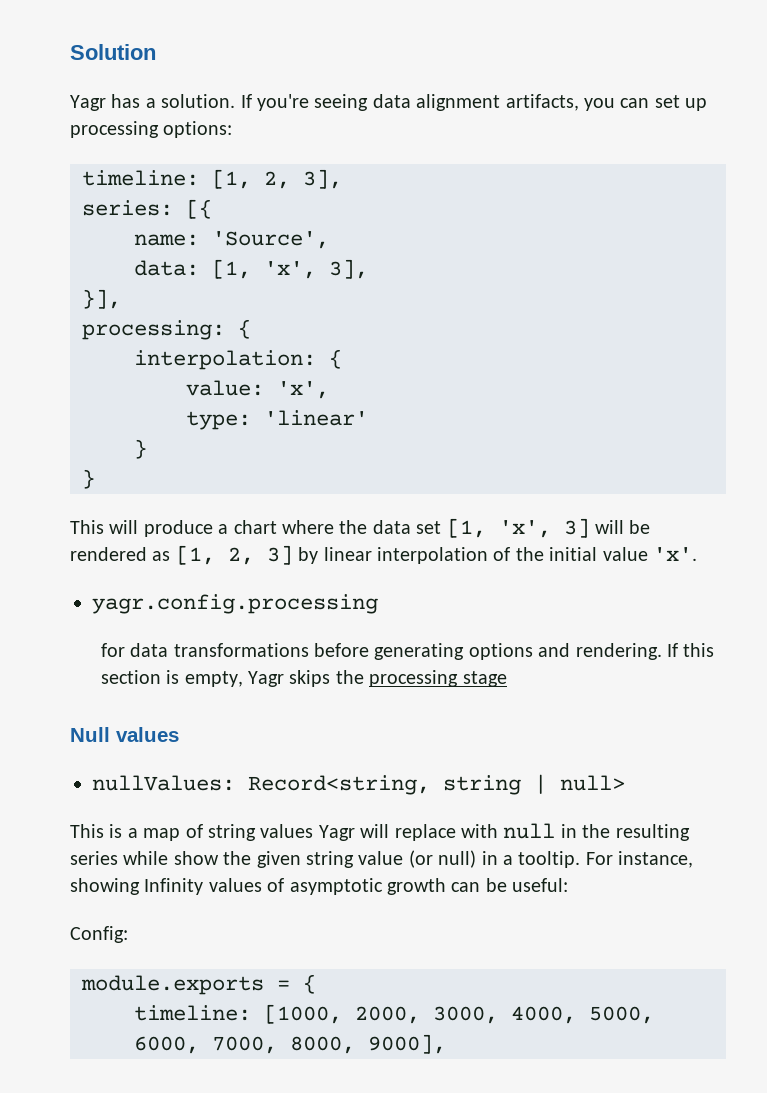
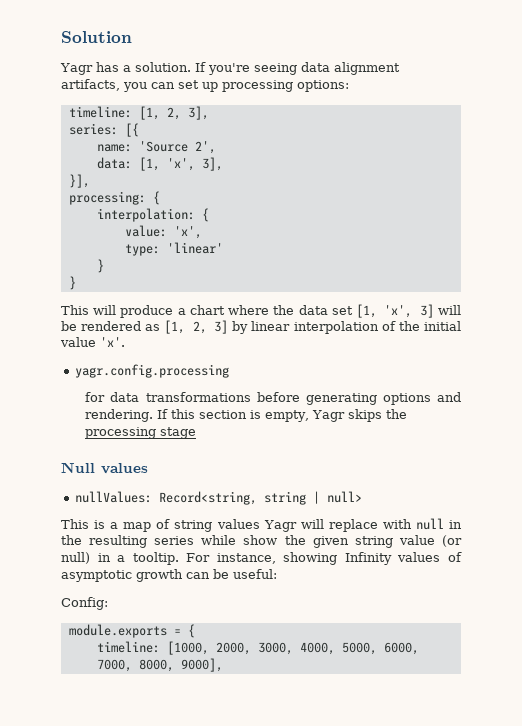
- name: 'Source',
+ name: 'Source 2',

